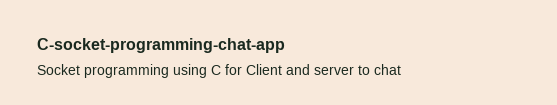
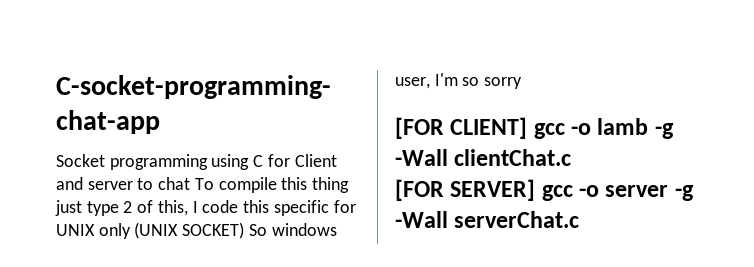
- Socket programming using C for Client and server to chat
+ Socket programming using C for Client and server to chat To compile this thing just type 2 of this, I code this specific for UNIX only (UNIX SOCKET) So windows user, I'm so sorry
+ [FOR CLIENT] gcc -o lamb -g -Wall clientChat.c
+ [FOR SERVER] gcc -o server -g -Wall serverChat.c

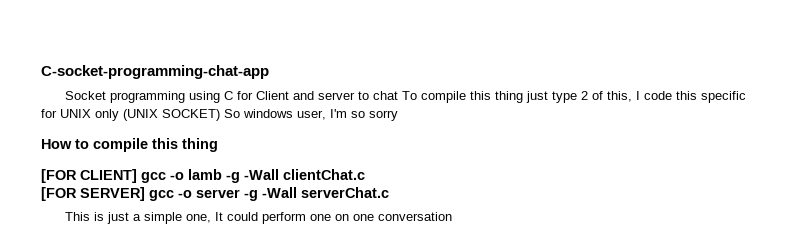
+ How to compile this thing
+ This is just a simple one, It could perform one on one conversation

